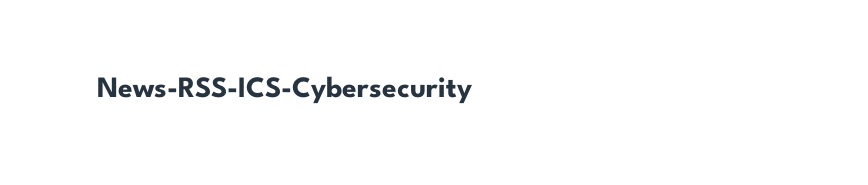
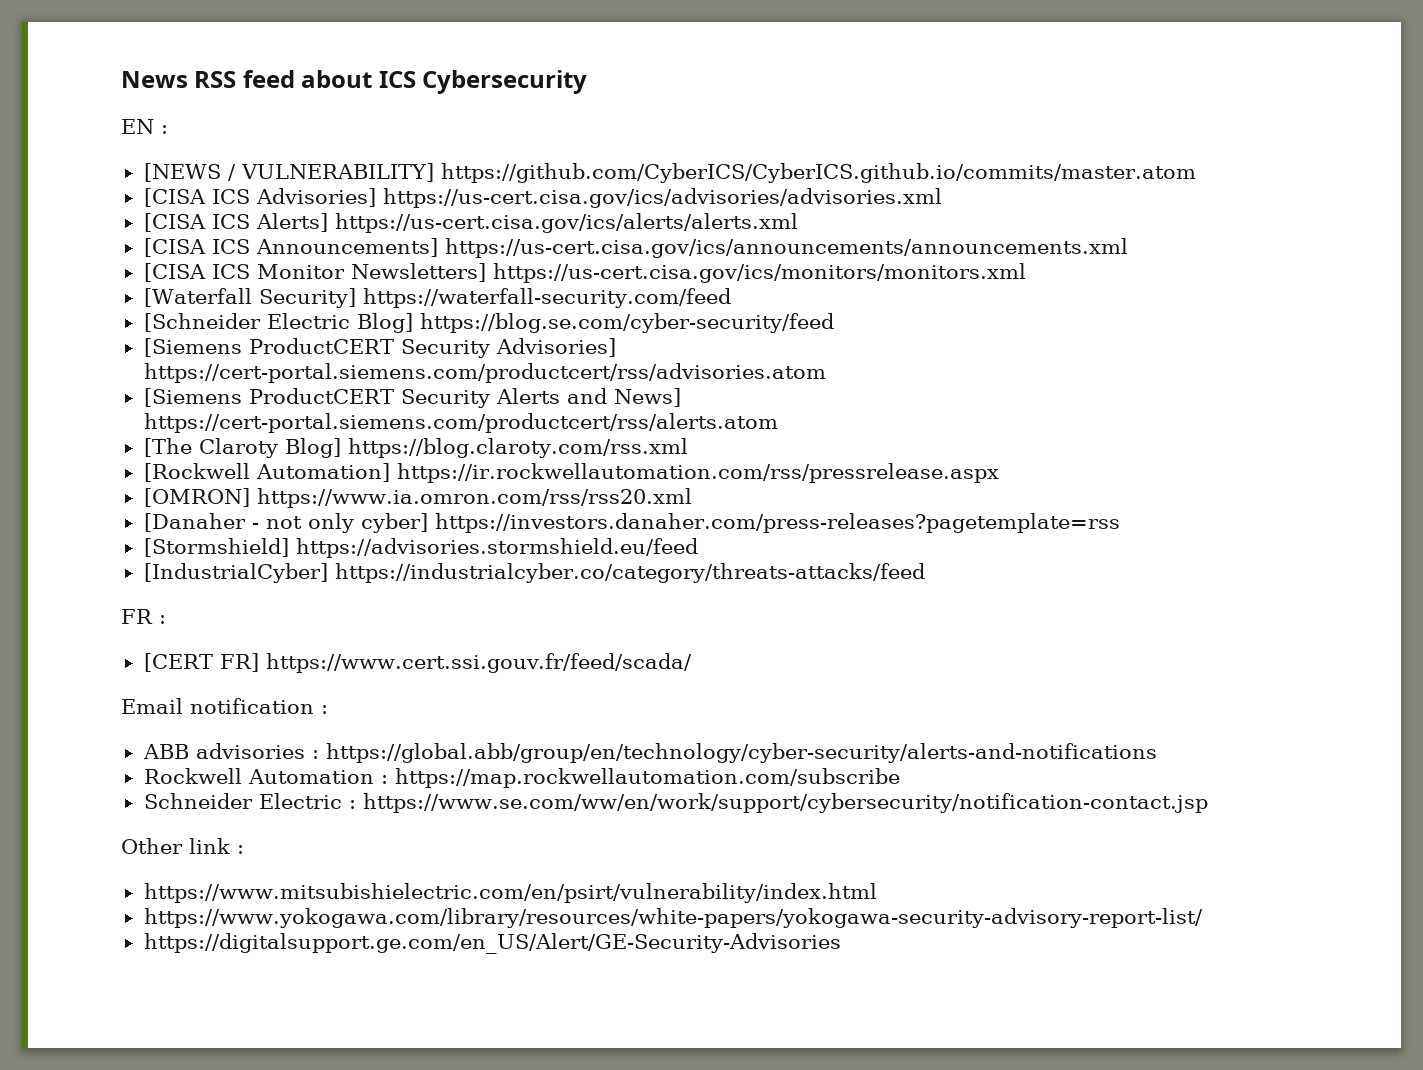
- News-RSS-ICS-Cybersecurity
+ News RSS feed about ICS Cybersecurity
+ EN :
+ [NEWS / VULNERABILITY] https://github.com/CyberICS/CyberICS.github.io/commits/master.atom
+ [CISA ICS Advisories] https://us-cert.cisa.gov/ics/advisories/advisories.xml
+ [CISA ICS Alerts] https://us-cert.cisa.gov/ics/alerts/alerts.xml
+ [CISA ICS Announcements] https://us-cert.cisa.gov/ics/announcements/announcements.xml
+ [CISA ICS Monitor Newsletters] https://us-cert.cisa.gov/ics/monitors/monitors.xml
+ [Waterfall Security] https://waterfall-security.com/feed
+ [Schneider Electric Blog] https://blog.se.com/cyber-security/feed
+ [Siemens ProductCERT Security Advisories] https://cert-portal.siemens.com/productcert/rss/advisories.atom
+ [Siemens ProductCERT Security Alerts and News] https://cert-portal.siemens.com/productcert/rss/alerts.atom
+ [The Claroty Blog] https://blog.claroty.com/rss.xml
+ [Rockwell Automation] https://ir.rockwellautomation.com/rss/pressrelease.aspx
+ [OMRON] https://www.ia.omron.com/rss/rss20.xml
+ [Danaher - not only cyber] https://investors.danaher.com/press-releases?pagetemplate=rss
+ [Stormshield] https://advisories.stormshield.eu/feed
+ [IndustrialCyber] https://industrialcyber.co/category/threats-attacks/feed
+ FR :
+ [CERT FR] https://www.cert.ssi.gouv.fr/feed/scada/
+ Email notification :
+ ABB advisories : https://global.abb/group/en/technology/cyber-security/alerts-and-notifications
+ Rockwell Automation : https://map.rockwellautomation.com/subscribe
+ Schneider Electric : https://www.se.com/ww/en/work/support/cybersecurity/notification-contact.jsp
+ Other link :
+ https://www.mitsubishielectric.com/en/psirt/vulnerability/index.html
+ https://www.yokogawa.com/library/resources/white-papers/yokogawa-security-advisory-report-list/
+ https://digitalsupport.ge.com/en_US/Alert/GE-Security-Advisories

